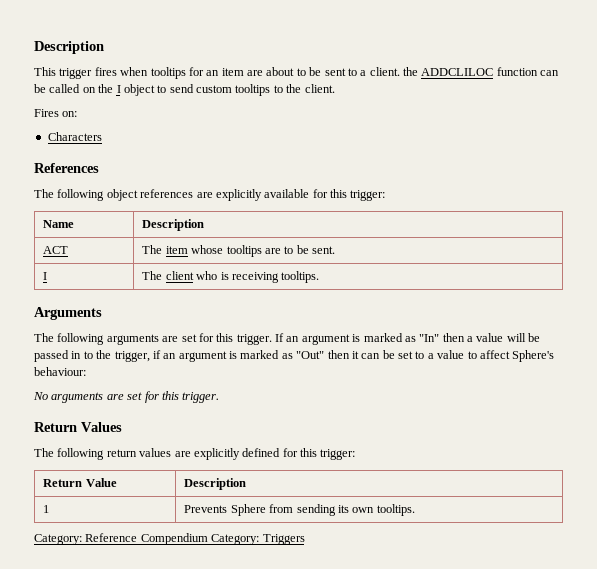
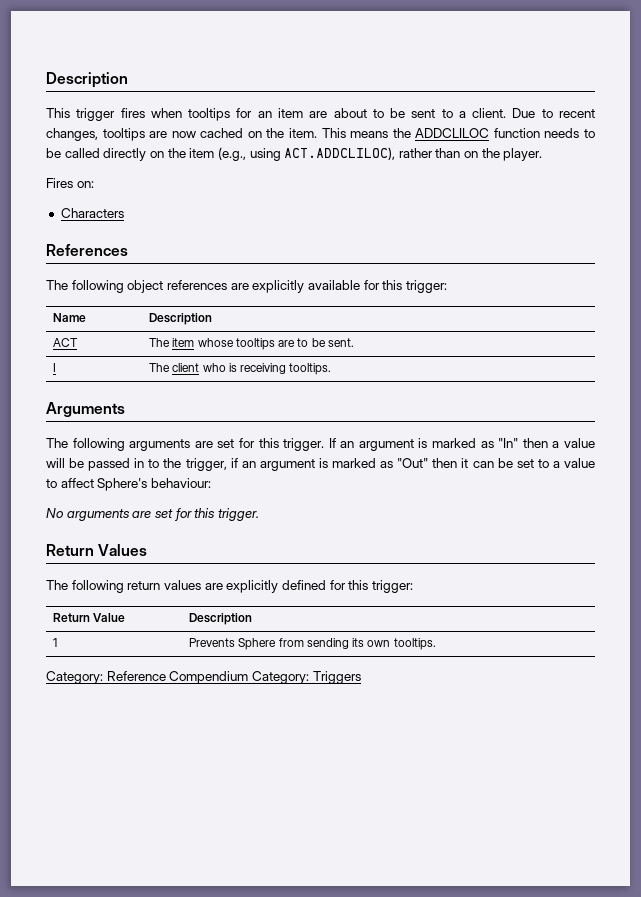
- This trigger fires when tooltips for an item are about to be sent to a client. the ADDCLILOC function can be called on the I object to send custom tooltips to the client.
+ This trigger fires when tooltips for an item are about to be sent to a client. Due to recent changes, tooltips are now cached on the item. This means the ADDCLILOC function needs to be called directly on the item (e.g., using ACT.ADDCLILOC), rather than on the player.

